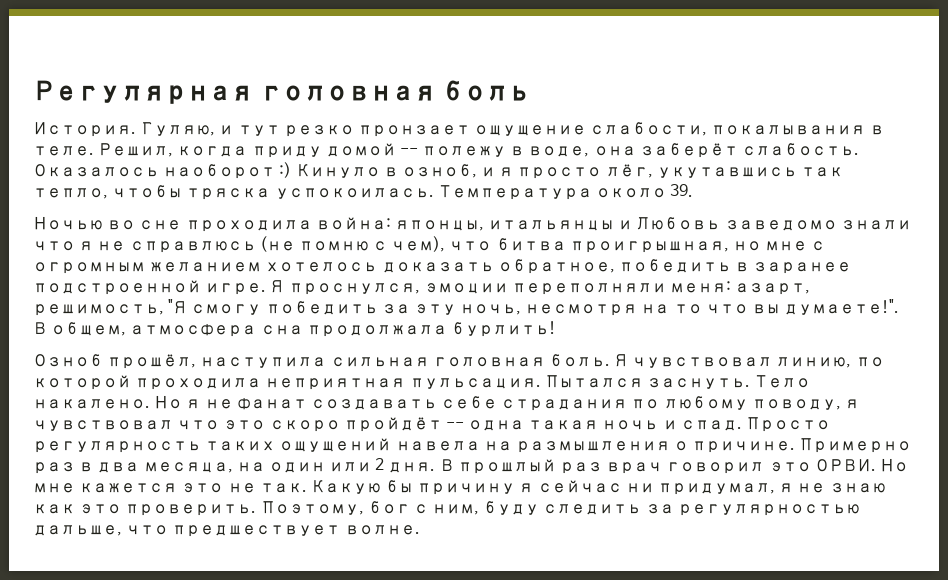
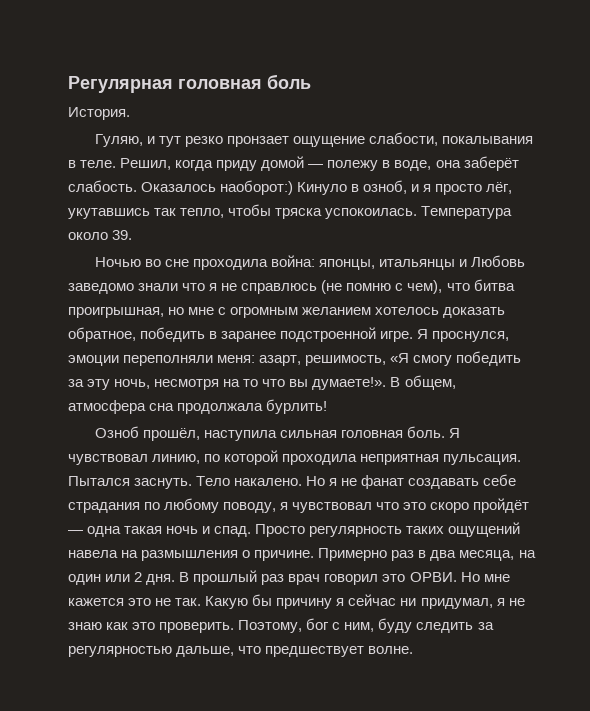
- История. Гуляю, и тут резко пронзает ощущение слабости, покалывания в теле.
+ История.
+ Гуляю, и тут резко пронзает ощущение слабости, покалывания в теле.
- Решил, когда приду домой -- полежу в воде, она заберёт слабость.
+ Решил, когда приду домой — полежу в воде, она заберёт слабость.
- Оказалось наоборот :) Кинуло в озноб, и я просто лёг, укутавшись так тепло, чтобы тряска успокоилась.
+ Оказалось наоборот:) Кинуло в озноб, и я просто лёг, укутавшись так тепло, чтобы тряска успокоилась.
- Я проснулся, эмоции переполняли меня: азарт, решимость, "Я смогу победить за эту ночь, несмотря на то что вы думаете!".
+ Я проснулся, эмоции переполняли меня: азарт, решимость, «Я смогу победить за эту ночь, несмотря на то что вы думаете!».
- Но я не фанат создавать себе страдания по любому поводу, я чувствовал что это скоро пройдёт -- одна такая ночь и спад.
+ Но я не фанат создавать себе страдания по любому поводу, я чувствовал что это скоро пройдёт — одна такая ночь и спад.

